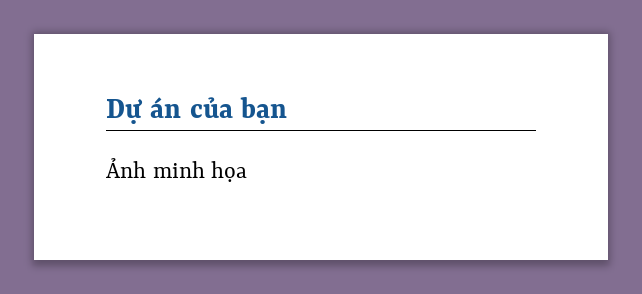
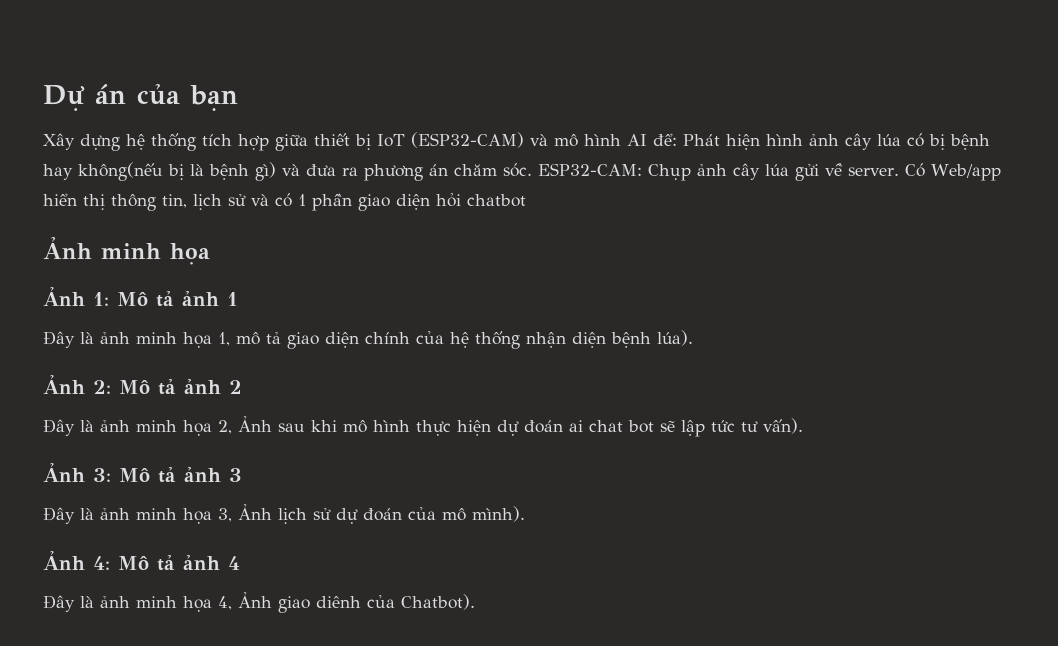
+ Xây dựng hệ thống tích hợp giữa thiết bị IoT (ESP32-CAM) và mô hình AI để: Phát hiện hình ảnh cây lúa có bị bệnh hay không(nếu bị là bệnh gì) và đưa ra phương án chăm sóc. ESP32-CAM: Chụp ảnh cây lúa gửi về server. Có Web/app hiển thị thông tin, lịch sử và có 1 phần giao diện hỏi chatbot
  Ảnh minh họa
+ Ảnh 1: Mô tả ảnh 1
+ Đây là ảnh minh họa 1, mô tả giao diện chính của hệ thống nhận diện bệnh lúa).
+ Ảnh 2: Mô tả ảnh 2
+ Đây là ảnh minh họa 2, Ảnh sau khi mô hình thực hiện dự đoán ai chat bot sẽ lập tức tư vấn).
+ Ảnh 3: Mô tả ảnh 3
+ Đây là ảnh minh họa 3, Ảnh lịch sử dự đoán của mô mình).
+ Ảnh 4: Mô tả ảnh 4
+ Đây là ảnh minh họa 4, Ảnh giao diênh của Chatbot).

